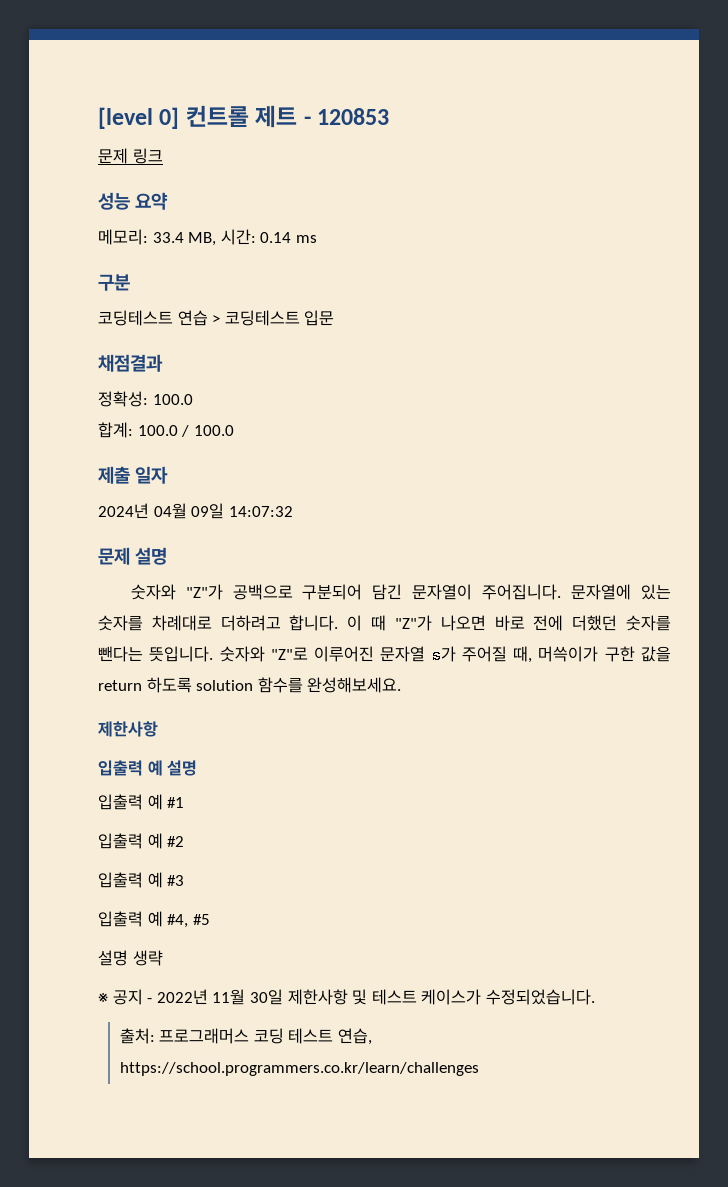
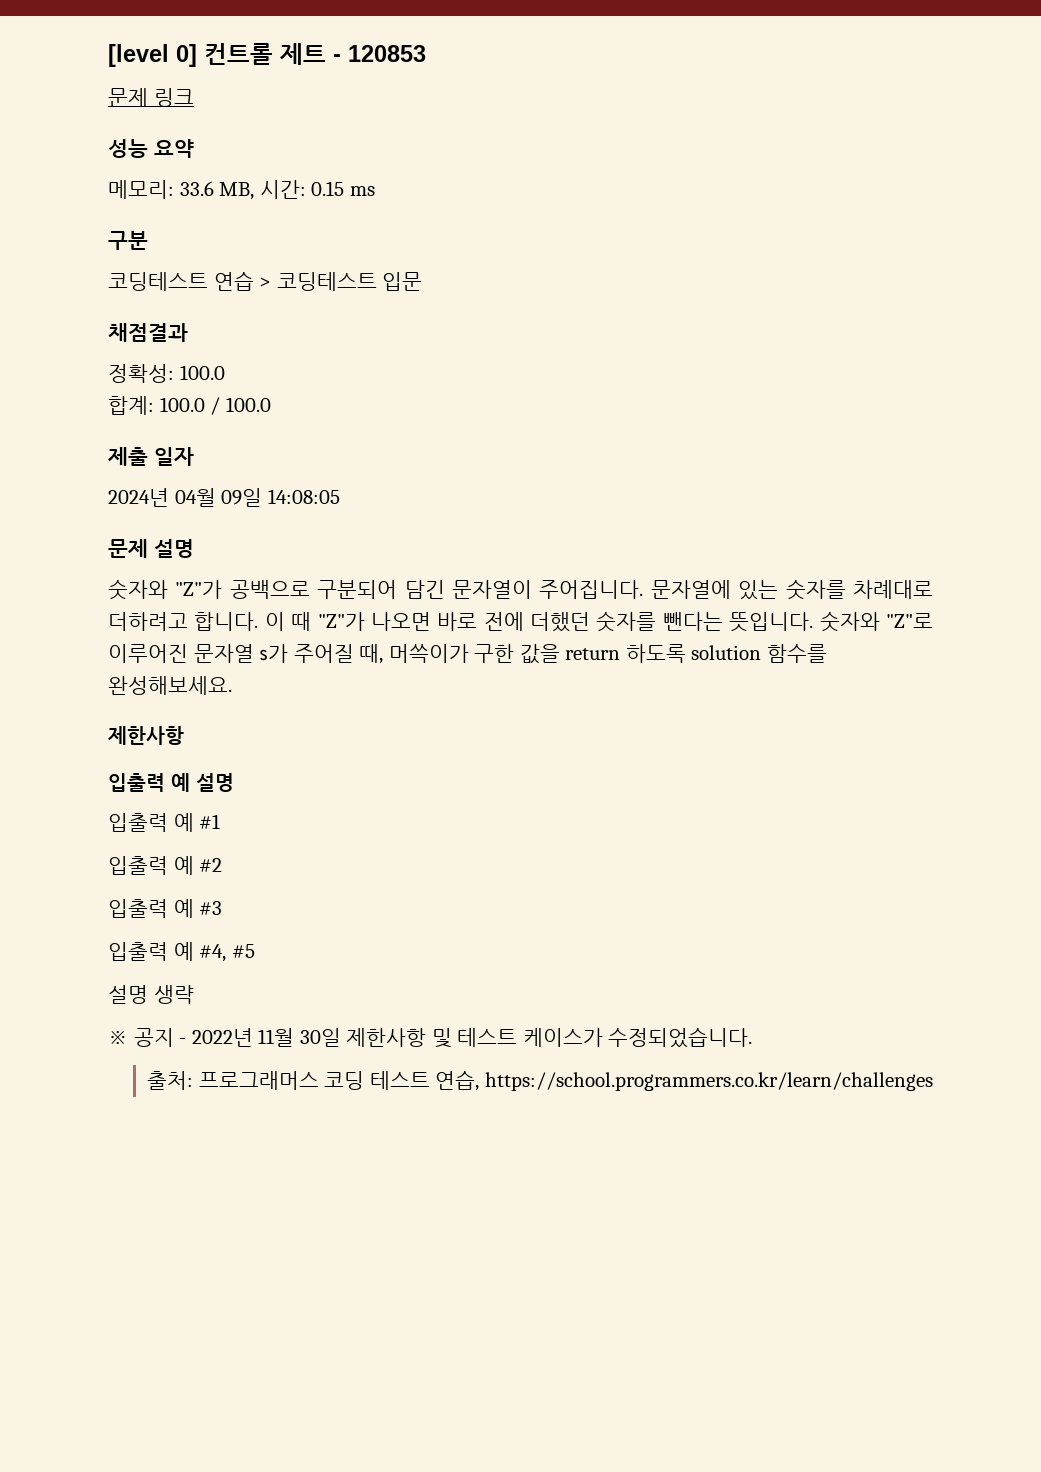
- 메모리: 33.4 MB, 시간: 0.14 ms
+ 메모리: 33.6 MB, 시간: 0.15 ms
- 2024년 04월 09일 14:07:32
+ 2024년 04월 09일 14:08:05

